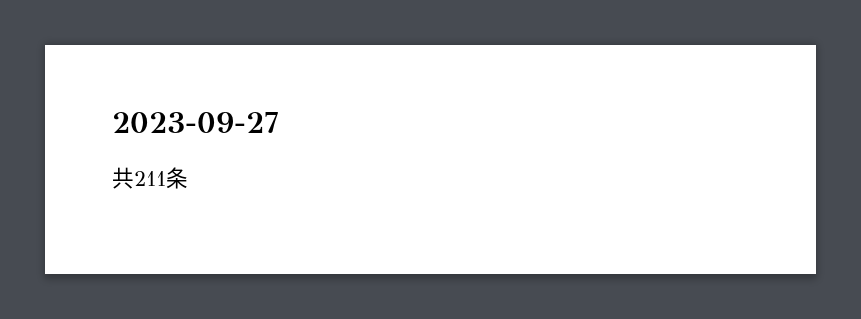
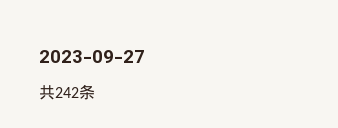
- 共211条
+ 共242条

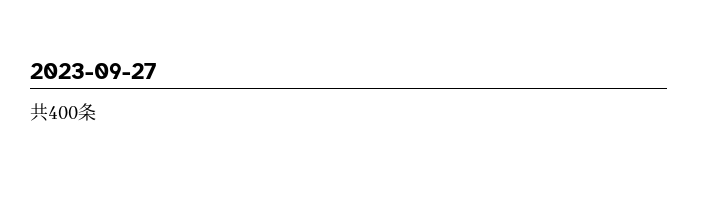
- 共242条
+ 共400条

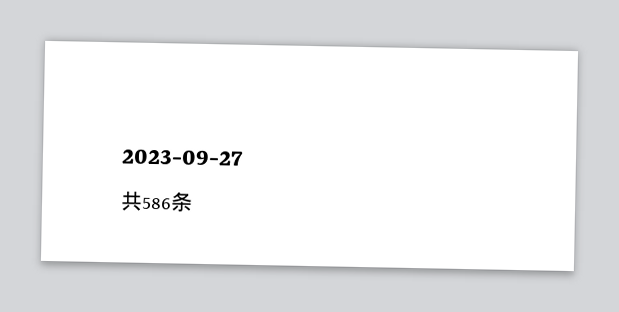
- 共400条
+ 共586条

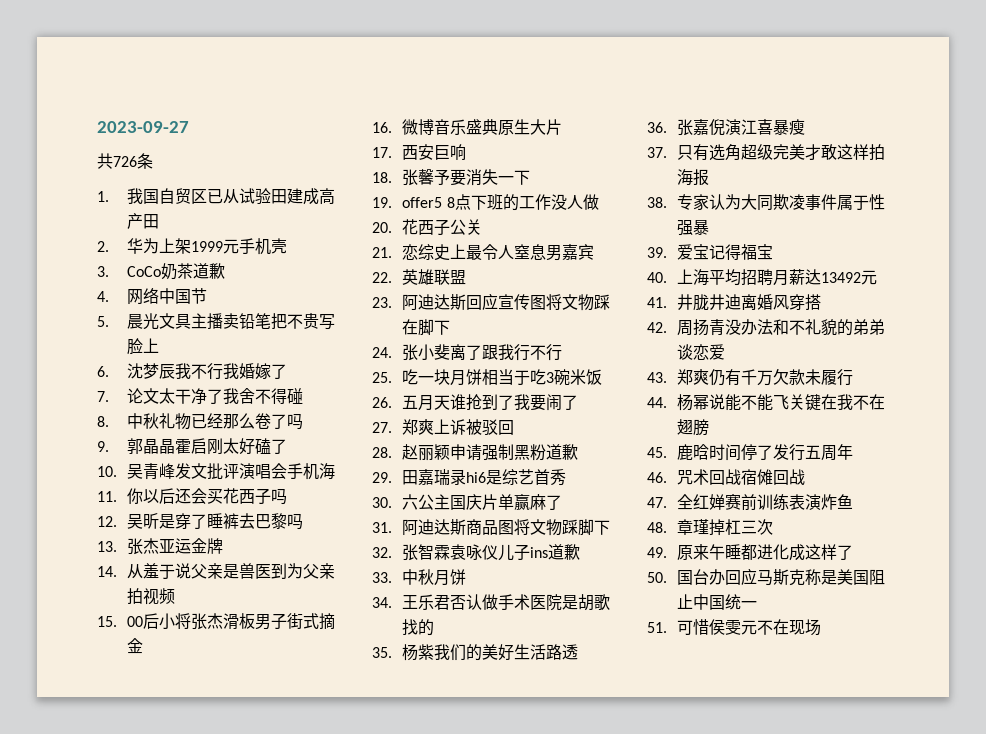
- 共586条
+ 共726条
+ 1.我国自贸区已从试验田建成高产田
+ 2.华为上架1999元手机壳
+ 3. CoCo奶茶道歉
+ 4.网络中国节
+ 5.晨光文具主播卖铅笔把不贵写脸上
+ 6.沈梦辰我不行我婚嫁了
+ 7.论文太干净了我舍不得碰
+ 8.中秋礼物已经那么卷了吗
+ 9.郭晶晶霍启刚太好磕了
+ 10.吴青峰发文批评演唱会手机海
+ 11.你以后还会买花西子吗
+ 12.吴昕是穿了睡裤去巴黎吗
+ 13.张杰亚运金牌
+ 14.从羞于说父亲是兽医到为父亲拍视频
+ 15. 00后小将张杰滑板男子街式摘金
+ 16.微博音乐盛典原生大片
+ 17.西安巨响
+ 18.张馨予要消失一下
+ 19. offer5 8点下班的工作没人做
+ 20.花西子公关
+ 21.恋综史上最令人窒息男嘉宾
+ 22.英雄联盟
+ 23.阿迪达斯回应宣传图将文物踩在脚下
+ 24.张小斐离了跟我行不行
+ 25.吃一块月饼相当于吃3碗米饭
+ 26.五月天谁抢到了我要闹了
+ 27.郑爽上诉被驳回
+ 28.赵丽颖申请强制黑粉道歉
+ 29.田嘉瑞录hi6是综艺首秀
+ 30.六公主国庆片单赢麻了
+ 31.阿迪达斯商品图将文物踩脚下
+ 32.张智霖袁咏仪儿子ins道歉
+ 33.中秋月饼
+ 34.王乐君否认做手术医院是胡歌找的
+ 35.杨紫我们的美好生活路透
+ 36.张嘉倪演江喜暴瘦
+ 37.只有选角超级完美才敢这样拍海报
+ 38.专家认为大同欺凌事件属于性强暴
+ 39.爱宝记得福宝
+ 40.上海平均招聘月薪达13492元
+ 41.井胧井迪离婚风穿搭
+ 42.周扬青没办法和不礼貌的弟弟谈恋爱
+ 43.郑爽仍有千万欠款未履行
+ 44.杨幂说能不能飞关键在我不在翅膀
+ 45.鹿晗时间停了发行五周年
+ 46.咒术回战宿傩回战
+ 47.全红婵赛前训练表演炸鱼
+ 48.章瑾掉杠三次
+ 49.原来午睡都进化成这样了
+ 50.国台办回应马斯克称是美国阻止中国统一
+ 51.可惜侯雯元不在现场

